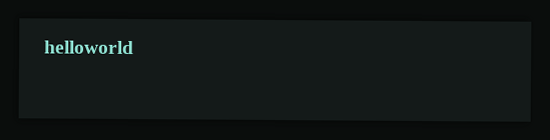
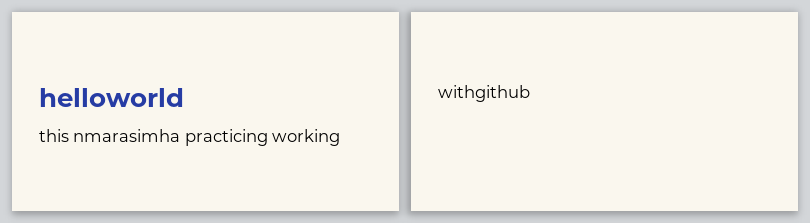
+ this nmarasimha practicing working withgithub

